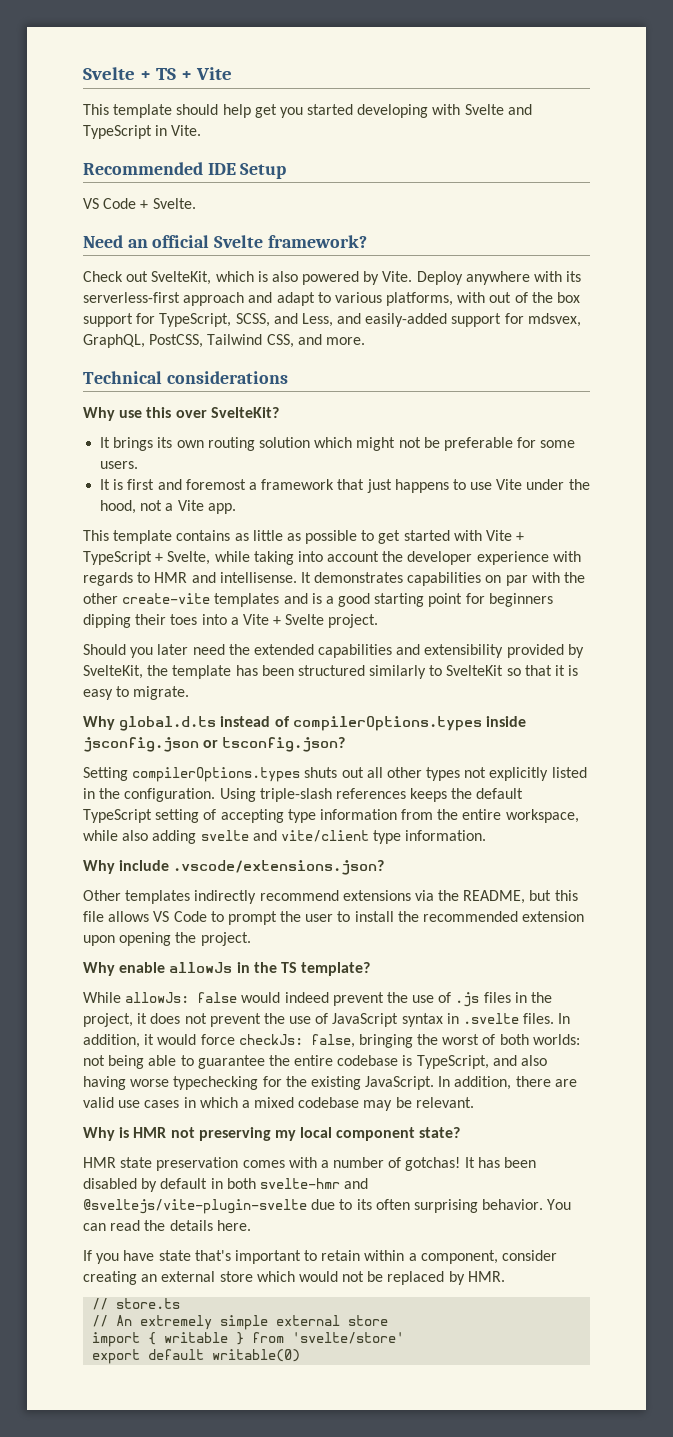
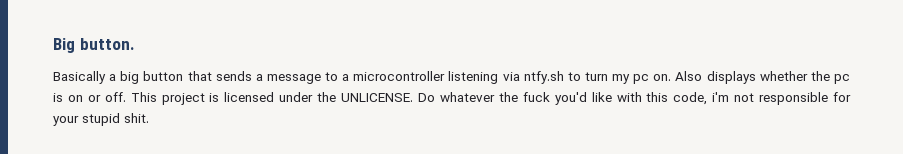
- Svelte + TS + Vite
- This template should help get you started developing with Svelte and TypeScript in Vite.
- Recommended IDE Setup
- VS Code + Svelte.
- Need an official Svelte framework?
- Check out SvelteKit, which is also powered by Vite. Deploy anywhere with its serverless-first approach and adapt to various platforms, with out of the box support for TypeScript, SCSS, and Less, and easily-added support for mdsvex, GraphQL, PostCSS, Tailwind CSS, and more.
- Technical considerations
- Why use this over SvelteKit?
- It brings its own routing solution which might not be preferable for some users.
- It is first and foremost a framework that just happens to use Vite under the hood, not a Vite app.
- This template contains as little as possible to get started with Vite + TypeScript + Svelte, while taking into account the developer experience with regards to HMR and intellisense. It demonstrates capabilities on par with the other create-vite templates and is a good starting point for beginners dipping their toes into a Vite + Svelte project.
- Should you later need the extended capabilities and extensibility provided by SvelteKit, the template has been structured similarly to SvelteKit so that it is easy to migrate.
- Why global.d.ts instead of compilerOptions.types inside jsconfig.json or tsconfig.json?
- Setting compilerOptions.types shuts out all other types not explicitly listed in the configuration. Using triple-slash references keeps the default TypeScript setting of accepting type information from the entire workspace, while also adding svelte and vite/client type information.
- Why include .vscode/extensions.json?
- Other templates indirectly recommend extensions via the README, but this file allows VS Code to prompt the user to install the recommended extension upon opening the project.
- Why enable allowJs in the TS template?
- While allowJs: false would indeed prevent the use of .js files in the project, it does not prevent the use of JavaScript syntax in .svelte files. In addition, it would force checkJs: false, bringing the worst of both worlds: not being able to guarantee the entire codebase is TypeScript, and also having worse typechecking for the existing JavaScript. In addition, there are valid use cases in which a mixed codebase may be relevant.
- Why is HMR not preserving my local component state?
- HMR state preservation comes with a number of gotchas! It has been disabled by default in both svelte-hmr and @sveltejs/vite-plugin-svelte due to its often surprising behavior. You can read the details here.
- If you have state that's important to retain within a component, consider creating an external store which would not be replaced by HMR.
- // store.ts
- // An extremely simple external store
- import { writable } from 'svelte/store'
- export default writable(0)
+ Big button.
+ Basically a big button that sends a message to a microcontroller listening via ntfy.sh to turn my pc on. Also displays whether the pc is on or off. This project is licensed under the UNLICENSE. Do whatever the fuck you'd like with this code, i'm not responsible for your stupid shit.

